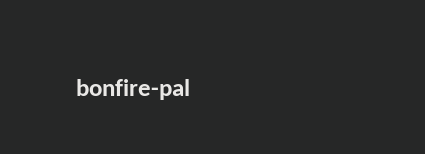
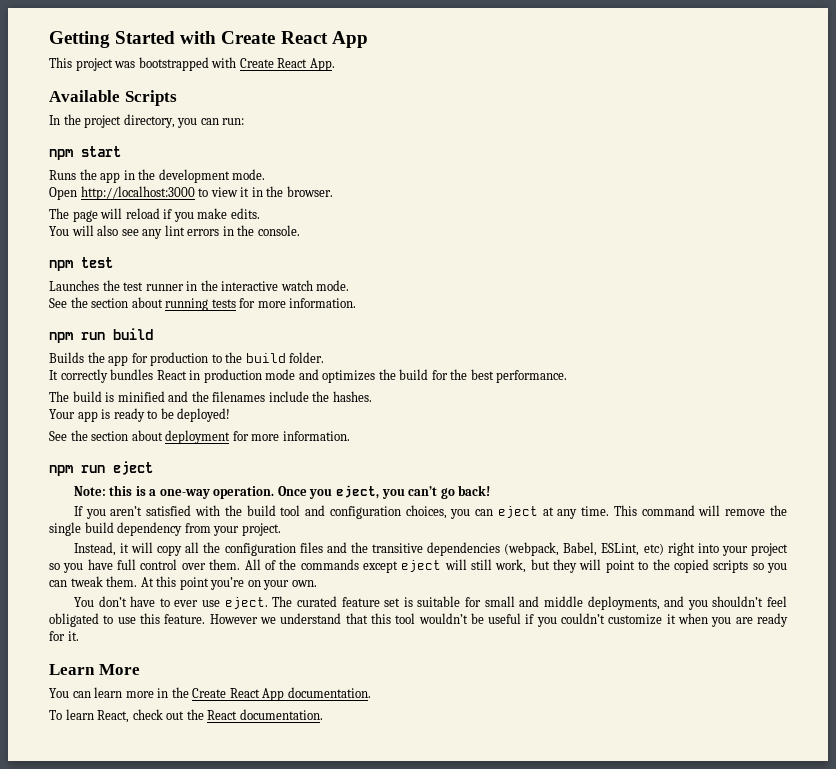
- bonfire-pal
+ Getting Started with Create React App
+ This project was bootstrapped with Create React App.
+ Available Scripts
+ In the project directory, you can run:
+ npm start
+ Runs the app in the development mode.
+ Open http://localhost:3000 to view it in the browser.
+ The page will reload if you make edits.
+ You will also see any lint errors in the console.
+ npm test
+ Launches the test runner in the interactive watch mode.
+ See the section about running tests for more information.
+ npm run build
+ Builds the app for production to the build folder.
+ It correctly bundles React in production mode and optimizes the build for the best performance.
+ The build is minified and the filenames include the hashes.
+ Your app is ready to be deployed!
+ See the section about deployment for more information.
+ npm run eject
+ Note: this is a one-way operation. Once you eject, you can’t go back!
+ If you aren’t satisfied with the build tool and configuration choices, you can eject at any time. This command will remove the single build dependency from your project.
+ Instead, it will copy all the configuration files and the transitive dependencies (webpack, Babel, ESLint, etc) right into your project so you have full control over them. All of the commands except eject will still work, but they will point to the copied scripts so you can tweak them. At this point you’re on your own.
+ You don’t have to ever use eject. The curated feature set is suitable for small and middle deployments, and you shouldn’t feel obligated to use this feature. However we understand that this tool wouldn’t be useful if you couldn’t customize it when you are ready for it.
+ Learn More
+ You can learn more in the Create React App documentation.
+ To learn React, check out the React documentation.

